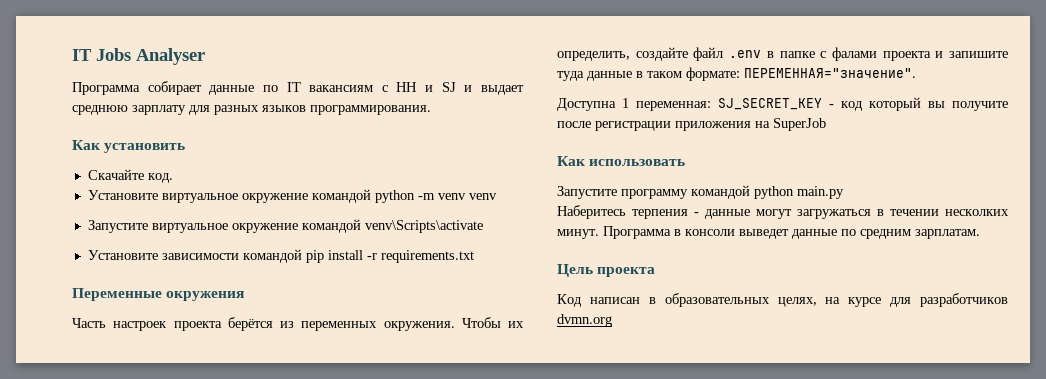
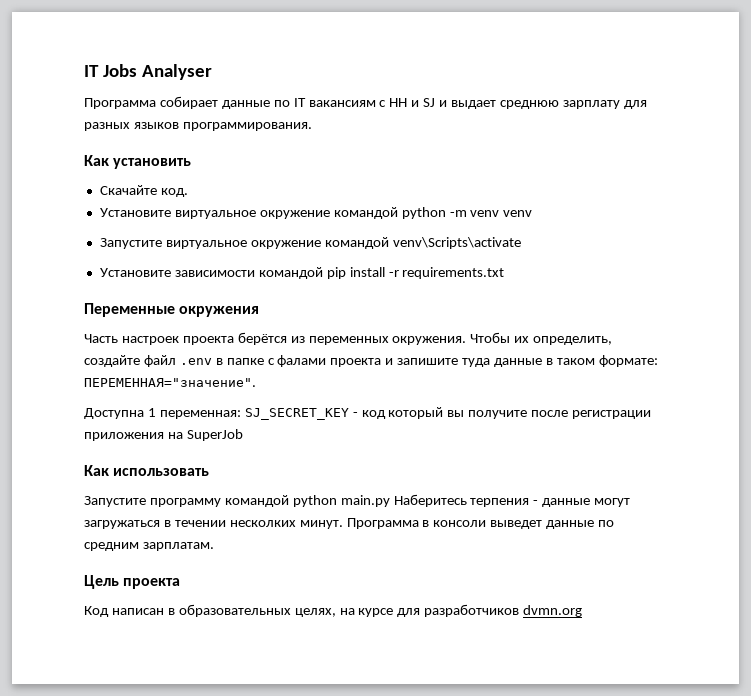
- Запустите программу командой python main.py
- Наберитесь терпения - данные могут загружаться в течении несколких минут.
+ Запустите программу командой python main.py Наберитесь терпения - данные могут загружаться в течении несколких минут.

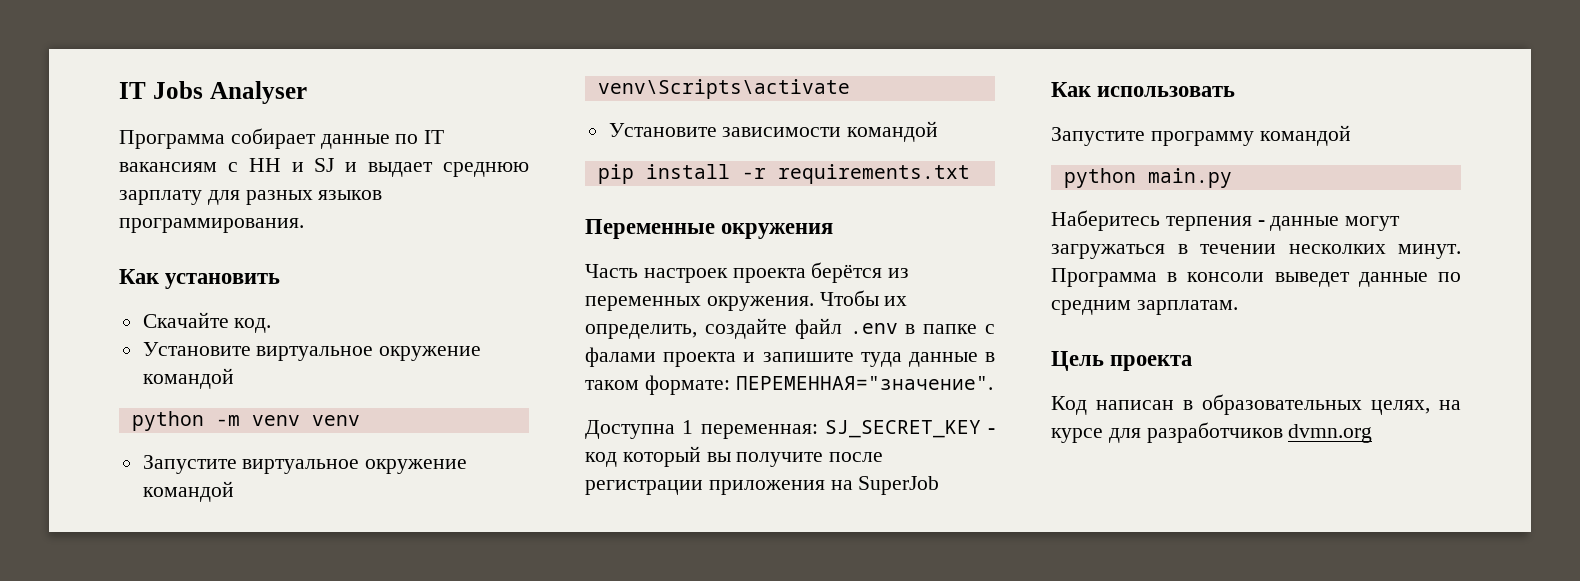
- Установите виртуальное окружение командой python -m venv venv
+ Установите виртуальное окружение командой
+ python -m venv venv
- Запустите виртуальное окружение командой venv\Scripts\activate
+ Запустите виртуальное окружение командой
+ venv\Scripts\activate
- Установите зависимости командой pip install -r requirements.txt
+ Установите зависимости командой
+ pip install -r requirements.txt
- Запустите программу командой python main.py Наберитесь терпения - данные могут загружаться в течении несколких минут.
+ Запустите программу командой
+ python main.py
+ Наберитесь терпения - данные могут загружаться в течении несколких минут.

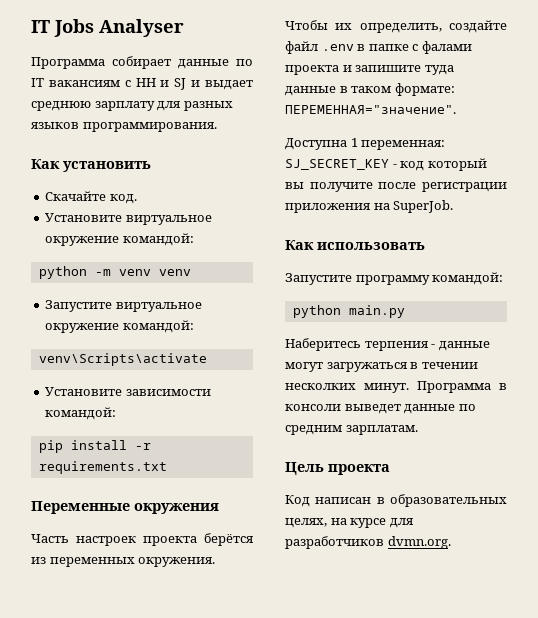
- Установите виртуальное окружение командой
+ Установите виртуальное окружение командой:
- Запустите виртуальное окружение командой
+ Запустите виртуальное окружение командой:
- Установите зависимости командой
+ Установите зависимости командой:
- Доступна 1 переменная: SJ_SECRET_KEY - код который вы получите после регистрации приложения на SuperJob
+ Доступна 1 переменная: SJ_SECRET_KEY - код который вы получите после регистрации приложения на SuperJob.
- Запустите программу командой
+ Запустите программу командой:
- Код написан в образовательных целях, на курсе для разработчиков dvmn.org
+ Код написан в образовательных целях, на курсе для разработчиков dvmn.org.

